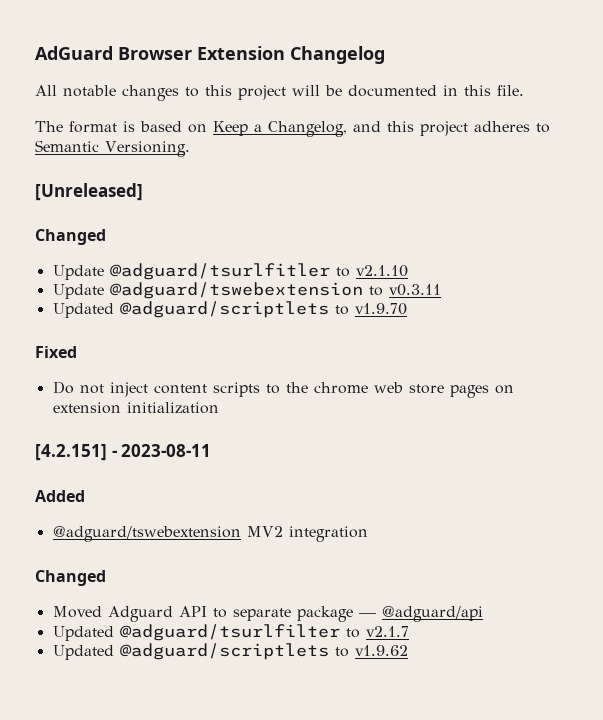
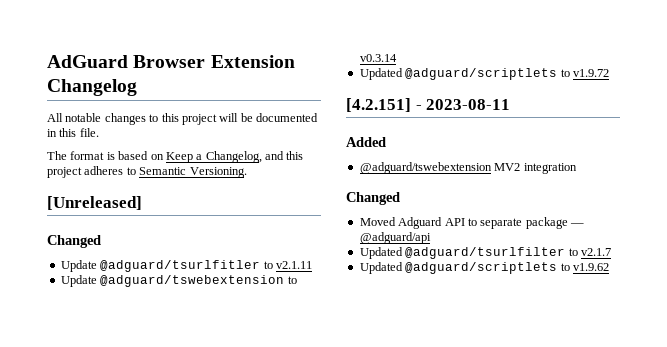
- Update @adguard/tsurlfitler to v2.1.10
+ Update @adguard/tsurlfitler to v2.1.11
- Update @adguard/tswebextension to v0.3.11
- Updated @adguard/scriptlets to v1.9.70
- Fixed
- Do not inject content scripts to the chrome web store pages on extension initialization
+ Update @adguard/tswebextension to v0.3.14
+ Updated @adguard/scriptlets to v1.9.72

